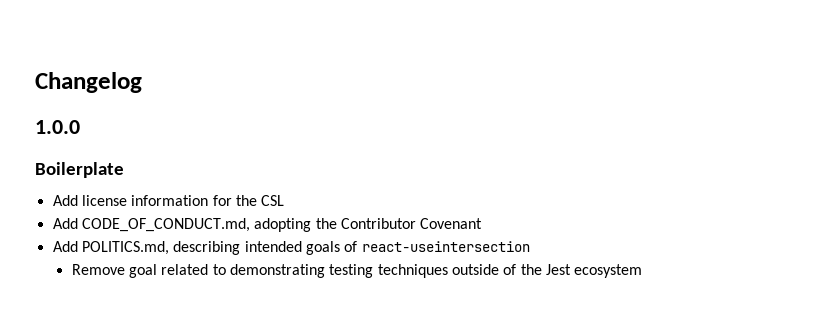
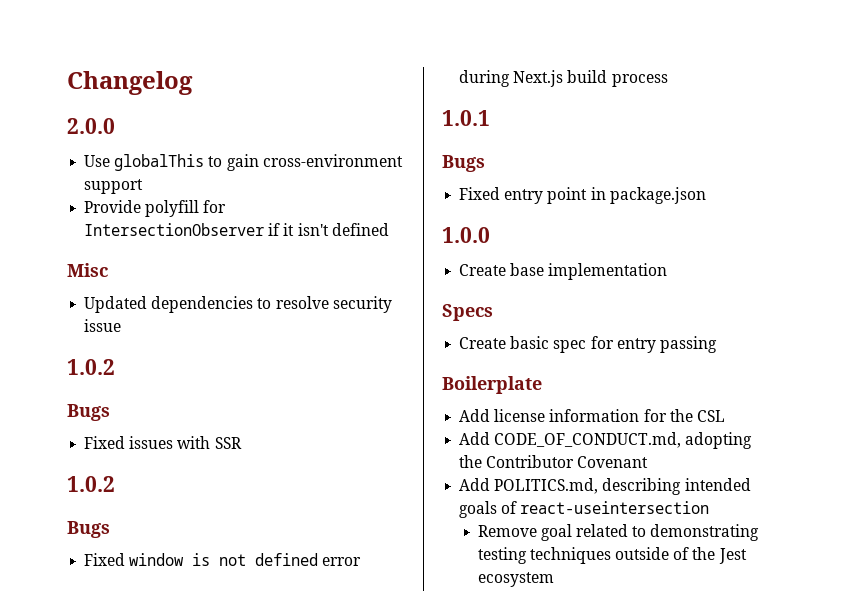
+ 2.0.0
+ Use globalThis to gain cross-environment support
+ Provide polyfill for IntersectionObserver if it isn't defined
+ Misc
+ Updated dependencies to resolve security issue
+ 1.0.2
+ Bugs
+ Fixed issues with SSR
+ 1.0.2
+ Bugs
+ Fixed window is not defined error during Next.js build process
+ 1.0.1
+ Bugs
+ Fixed entry point in package.json
  1.0.0
+ Create base implementation
+ Specs
+ Create basic spec for entry passing

